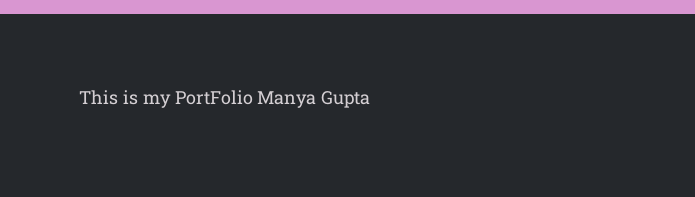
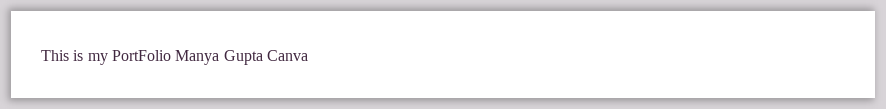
- This is my PortFolio Manya Gupta
+ This is my PortFolio Manya Gupta Canva

